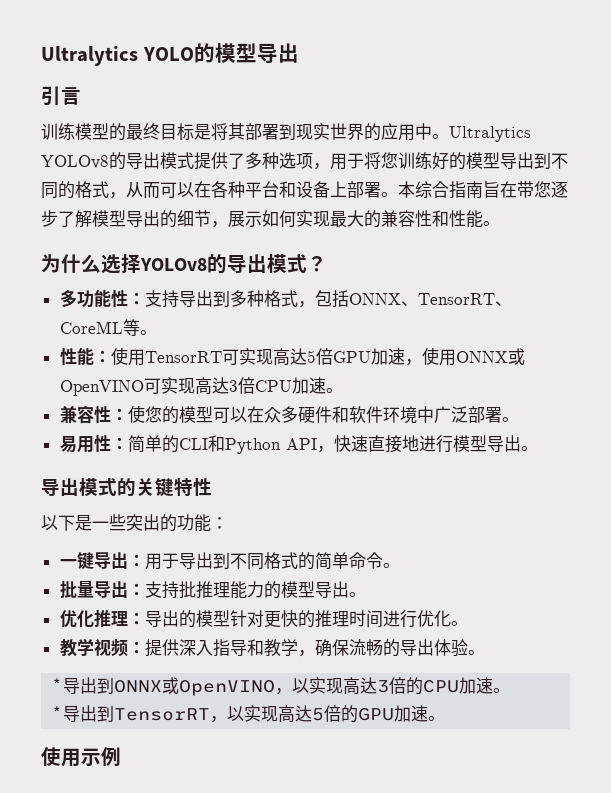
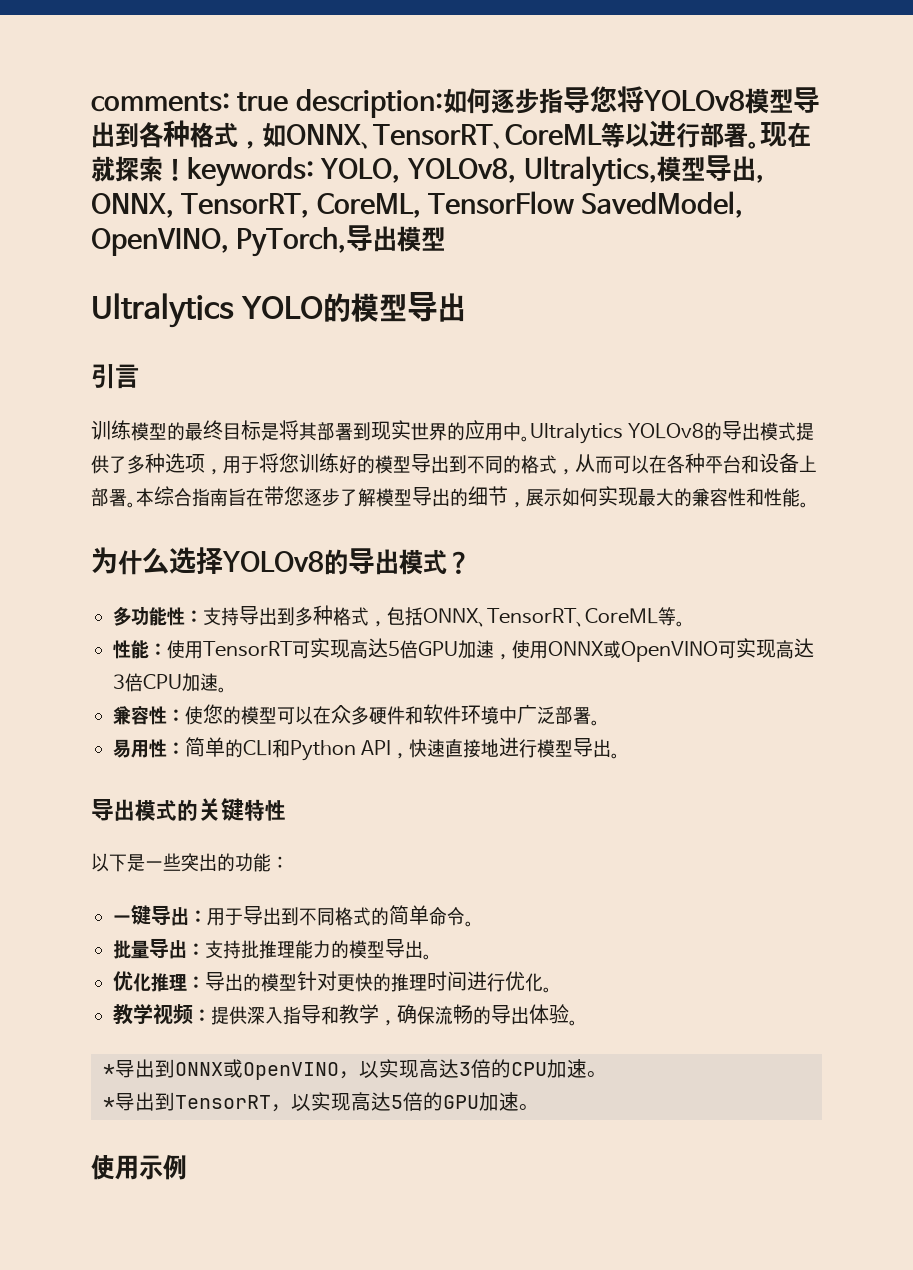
+ comments: true description:如何逐步指导您将YOLOv8模型导出到各种格式，如ONNX、TensorRT、CoreML等以进行部署。现在就探索！keywords: YOLO, YOLOv8, Ultralytics,模型导出, ONNX, TensorRT, CoreML, TensorFlow SavedModel, OpenVINO, PyTorch,导出模型

